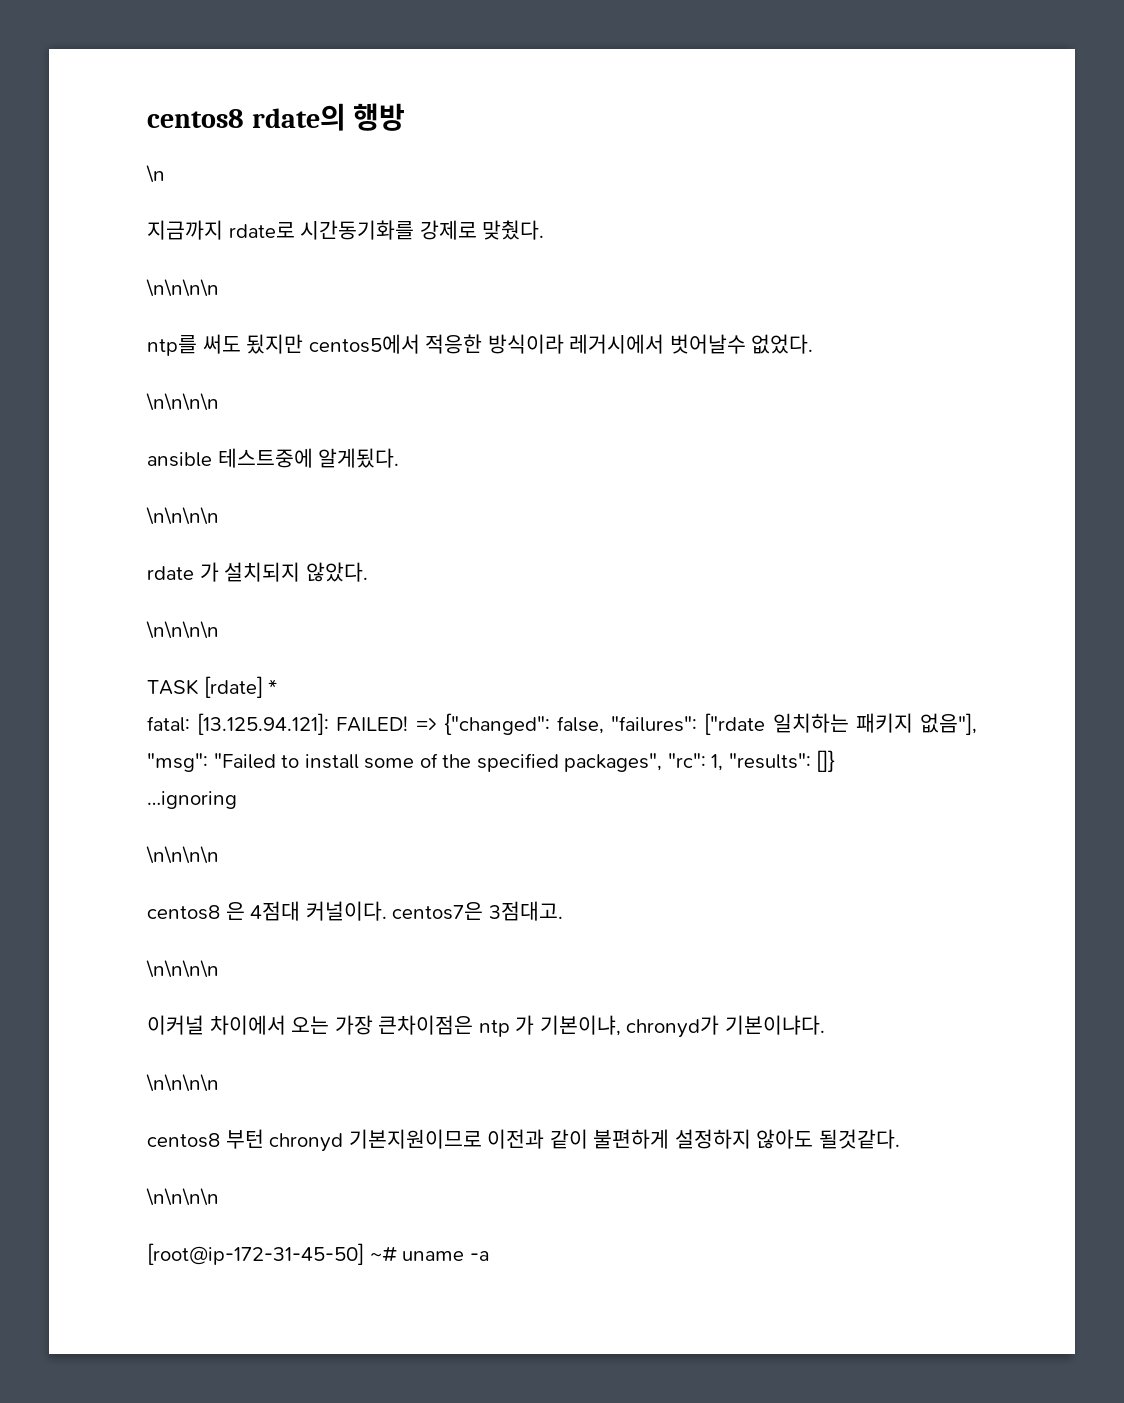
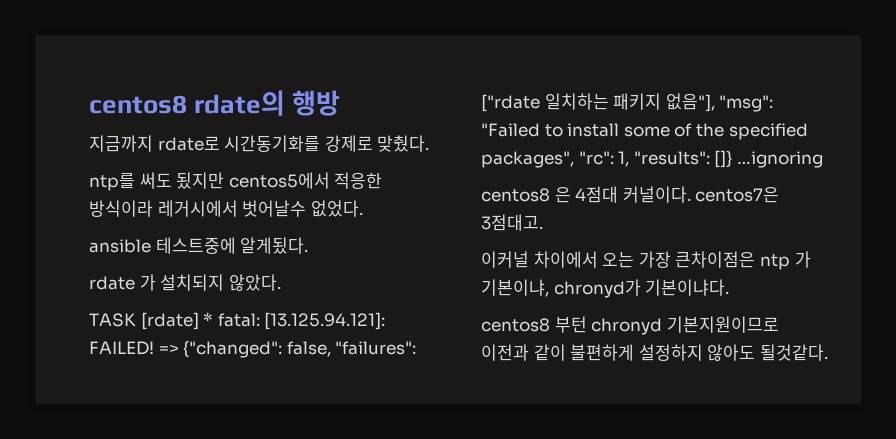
- \n
  지금까지 rdate로 시간동기화를 강제로 맞췄다.
- \n\n\n\n
  ntp를 써도 됬지만 centos5에서 적응한 방식이라 레거시에서 벗어날수 없었다.
- \n\n\n\n
  ansible 테스트중에 알게됬다.
- \n\n\n\n
  rdate 가 설치되지 않았다.
- \n\n\n\n
- TASK [rdate] *
- fatal: [13.125.94.121]: FAILED!
+ TASK [rdate] * fatal: [13.125.94.121]: FAILED!
- => {"changed": false, "failures": ["rdate 일치하는 패키지 없음"], "msg": "Failed to install some of the specified packages", "rc": 1, "results": []}
- …ignoring
- \n\n\n\n
+ => {"changed": false, "failures": ["rdate 일치하는 패키지 없음"], "msg": "Failed to install some of the specified packages", "rc": 1, "results": []} …ignoring
  centos8 은 4점대 커널이다. centos7은 3점대고.
- \n\n\n\n
  이커널 차이에서 오는 가장 큰차이점은 ntp 가 기본이냐, chronyd가 기본이냐다.
- \n\n\n\n
  centos8 부턴 chronyd 기본지원이므로 이전과 같이 불편하게 설정하지 않아도 될것같다.
- \n\n\n\n
- [root@ip-172-31-45-50] ~# uname -a

